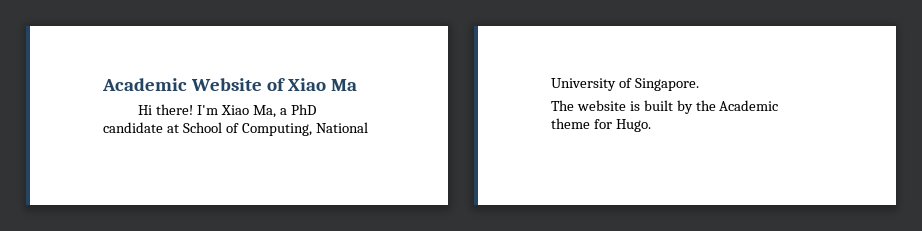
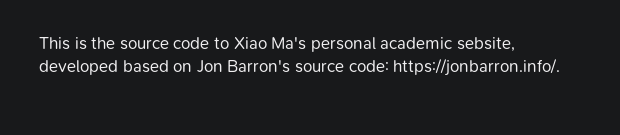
- Academic Website of Xiao Ma
- Hi there! I'm Xiao Ma, a PhD candidate at School of Computing, National University of Singapore.
- The website is built by the Academic theme for Hugo.
+ This is the source code to Xiao Ma's personal academic sebsite, developed based on Jon Barron's source code: https://jonbarron.info/.

